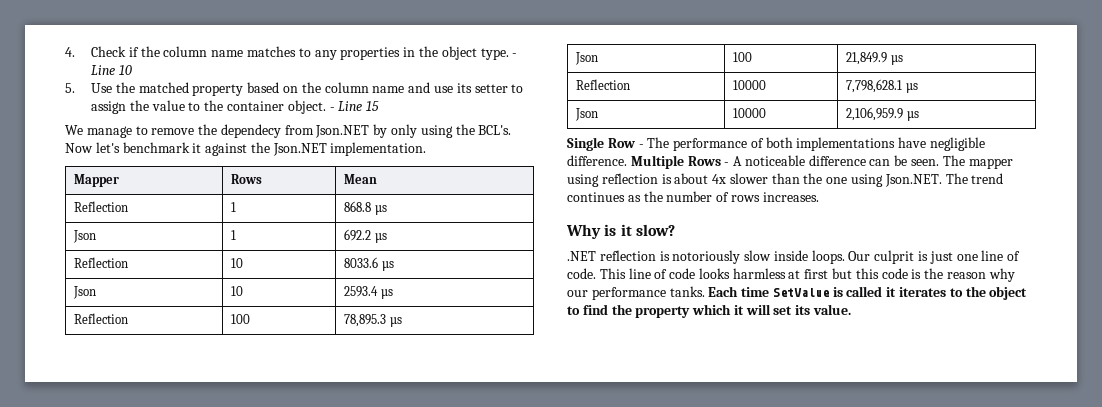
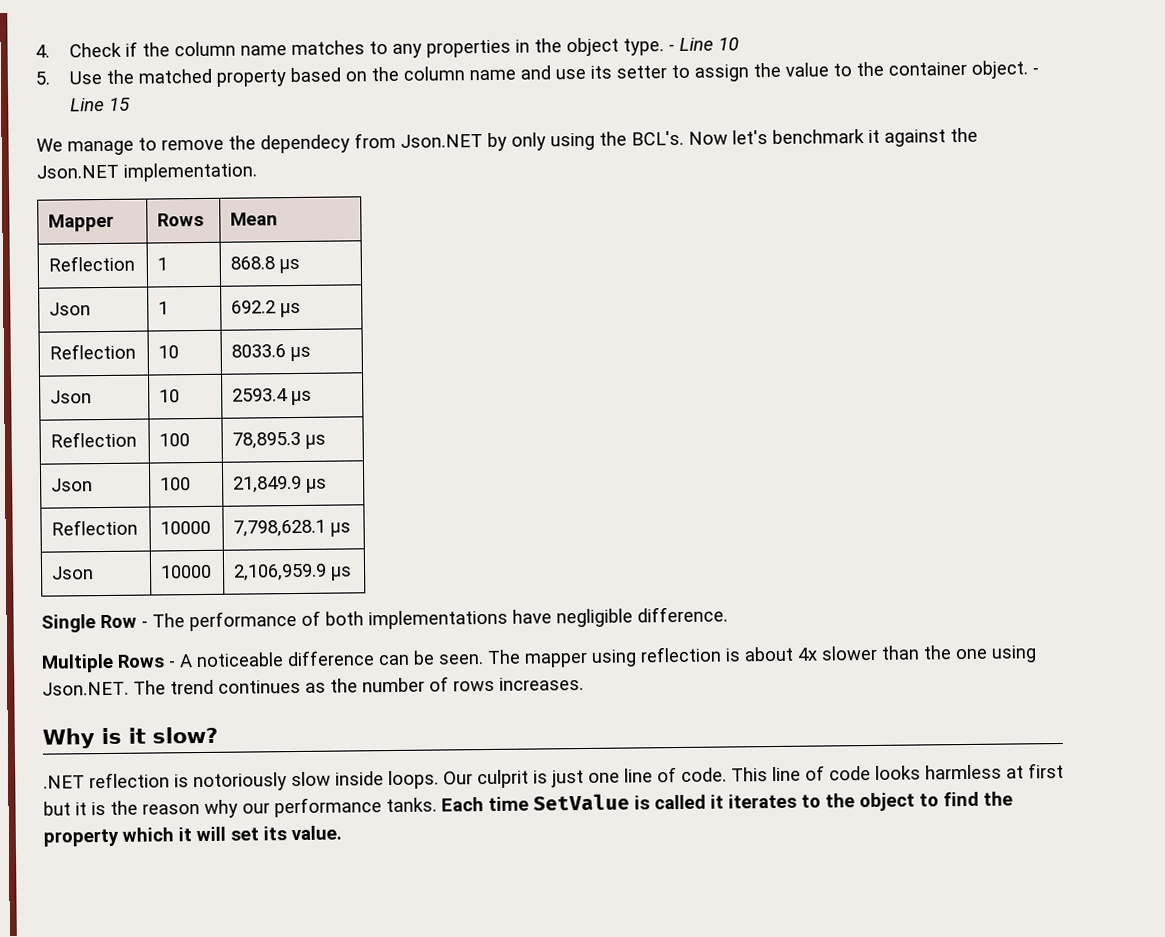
- Single Row - The performance of both implementations have negligible difference. Multiple Rows - A noticeable difference can be seen.
+ Single Row - The performance of both implementations have negligible difference.
+ Multiple Rows - A noticeable difference can be seen.
- This line of code looks harmless at first but this code is the reason why our performance tanks.
+ This line of code looks harmless at first but it is the reason why our performance tanks.

